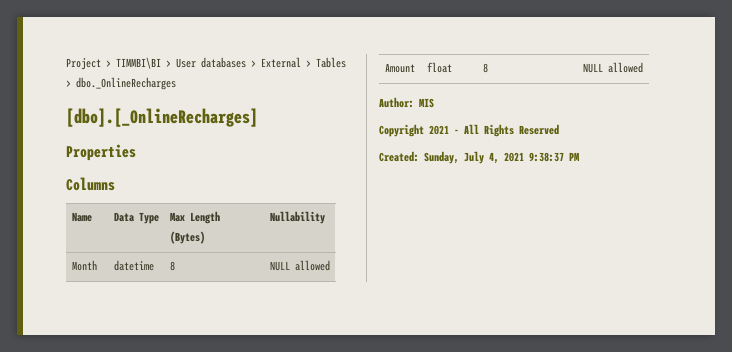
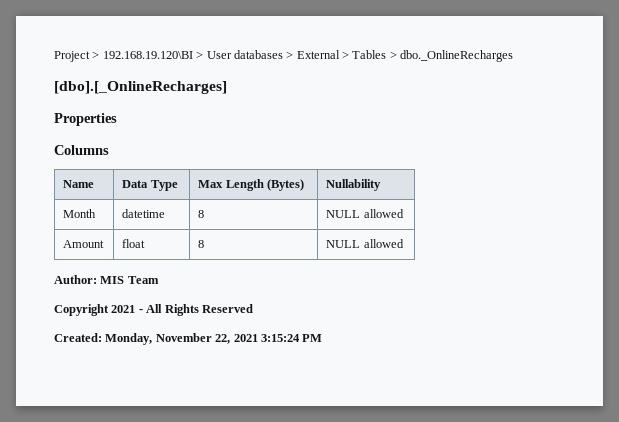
- Project > TIMMBI\BI > User databases > External > Tables > dbo._OnlineRecharges
+ Project > 192.168.19.120\BI > User databases > External > Tables > dbo._OnlineRecharges
- Author: MIS
+ Author: MIS Team
- Created: Sunday, July 4, 2021 9:38:37 PM
+ Created: Monday, November 22, 2021 3:15:24 PM

